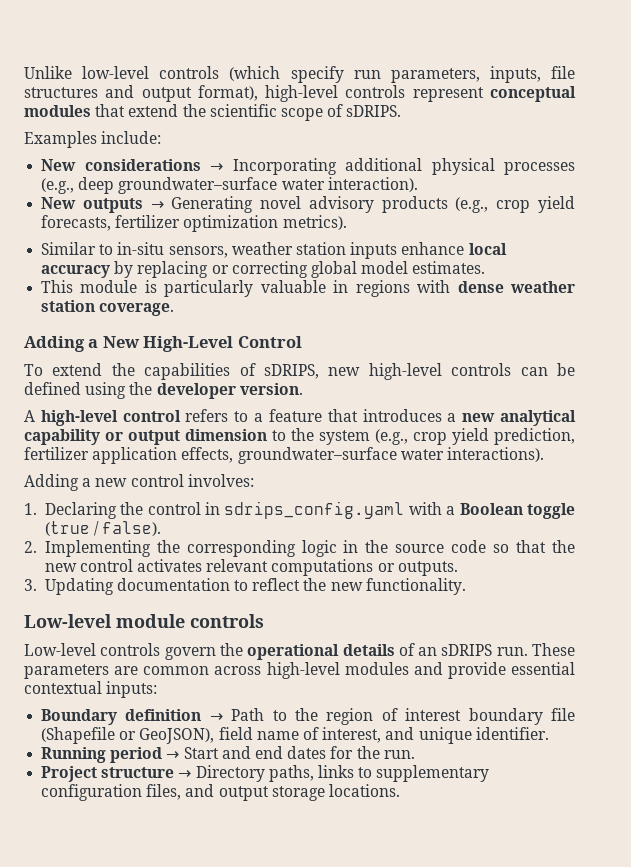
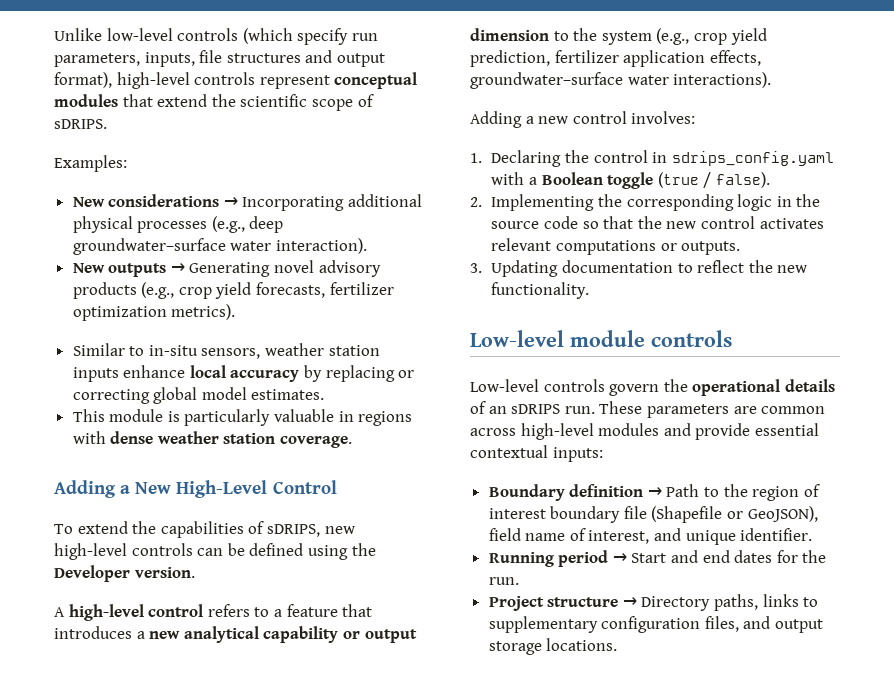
- Examples include:
+ Examples:
- To extend the capabilities of sDRIPS, new high-level controls can be defined using the developer version.
+ To extend the capabilities of sDRIPS, new high-level controls can be defined using the Developer version.

